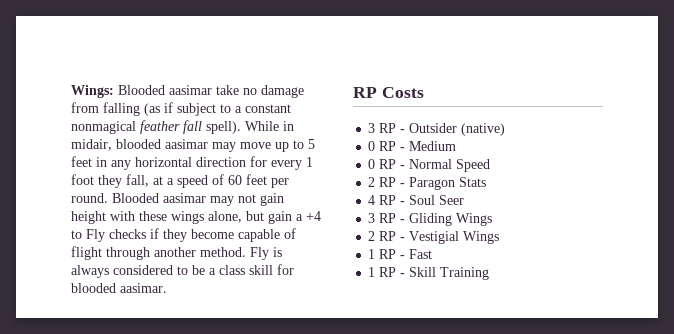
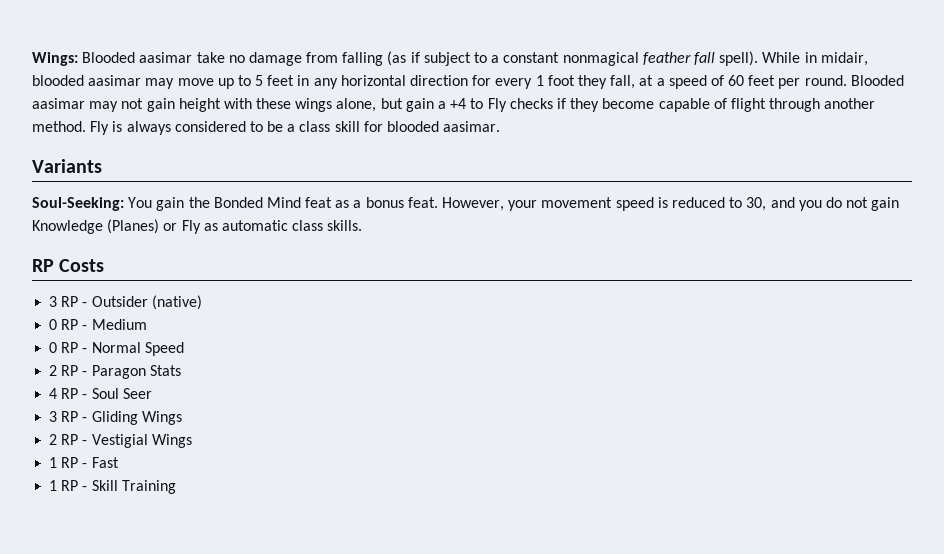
+ Variants
+ Soul-Seeking: You gain the Bonded Mind feat as a bonus feat. However, your movement speed is reduced to 30, and you do not gain Knowledge (Planes) or Fly as automatic class skills.

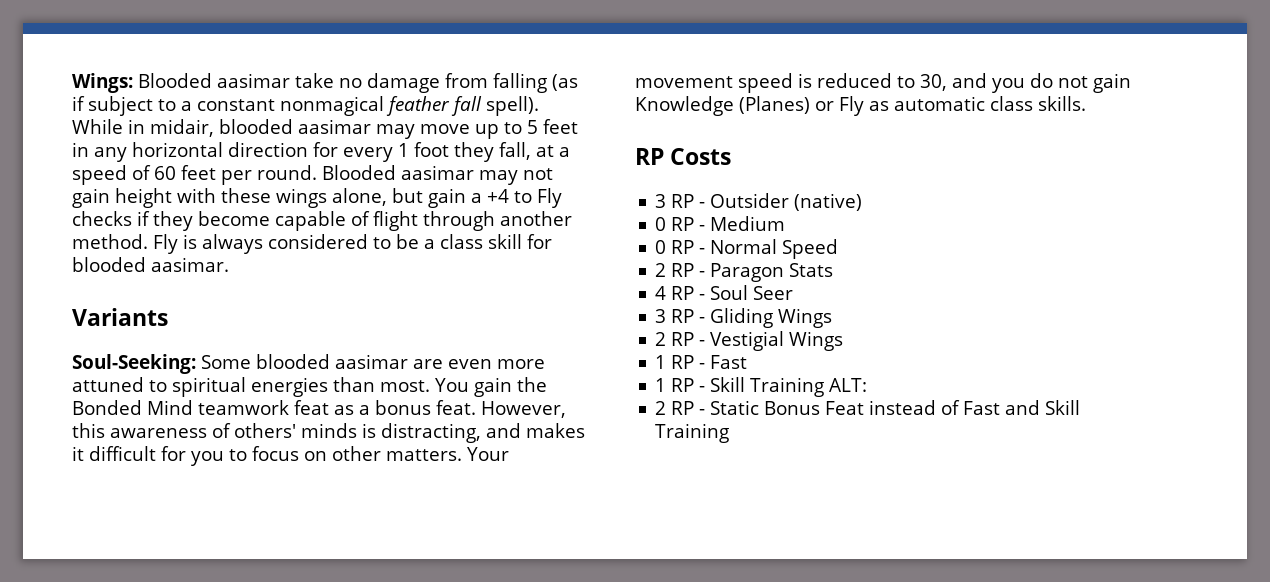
- Soul-Seeking: You gain the Bonded Mind feat as a bonus feat.
+ Soul-Seeking: Some blooded aasimar are even more attuned to spiritual energies than most. You gain the Bonded Mind teamwork feat as a bonus feat.
- However, your movement speed is reduced to 30, and you do not gain Knowledge (Planes) or Fly as automatic class skills.
+ However, this awareness of others' minds is distracting, and makes it difficult for you to focus on other matters. Your movement speed is reduced to 30, and you do not gain Knowledge (Planes) or Fly as automatic class skills.
- 1 RP - Skill Training
+ 1 RP - Skill Training ALT:
+ 2 RP - Static Bonus Feat instead of Fast and Skill Training

